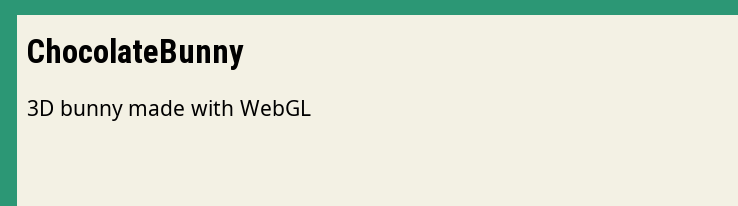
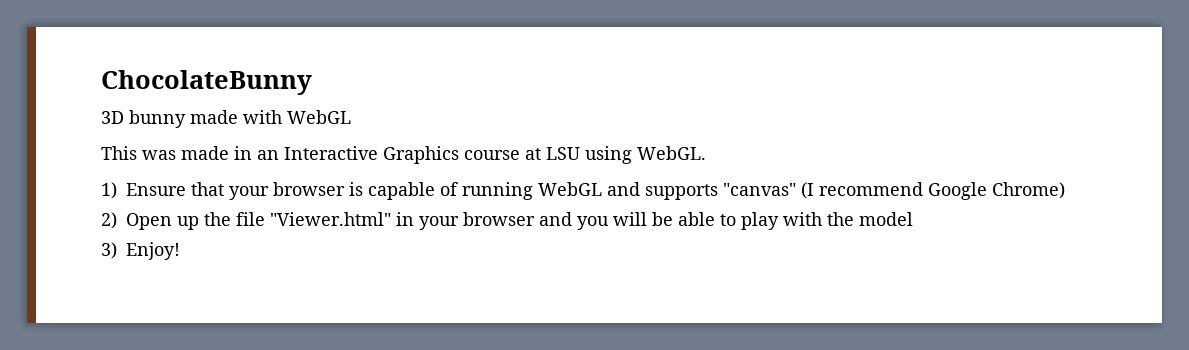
+ This was made in an Interactive Graphics course at LSU using WebGL.
+ 1) Ensure that your browser is capable of running WebGL and supports "canvas" (I recommend Google Chrome)
+ 2) Open up the file "Viewer.html" in your browser and you will be able to play with the model
+ 3) Enjoy!

